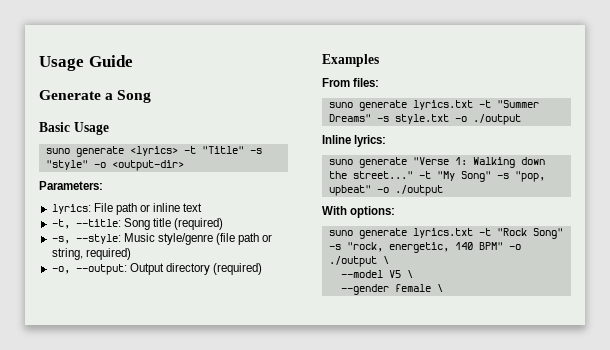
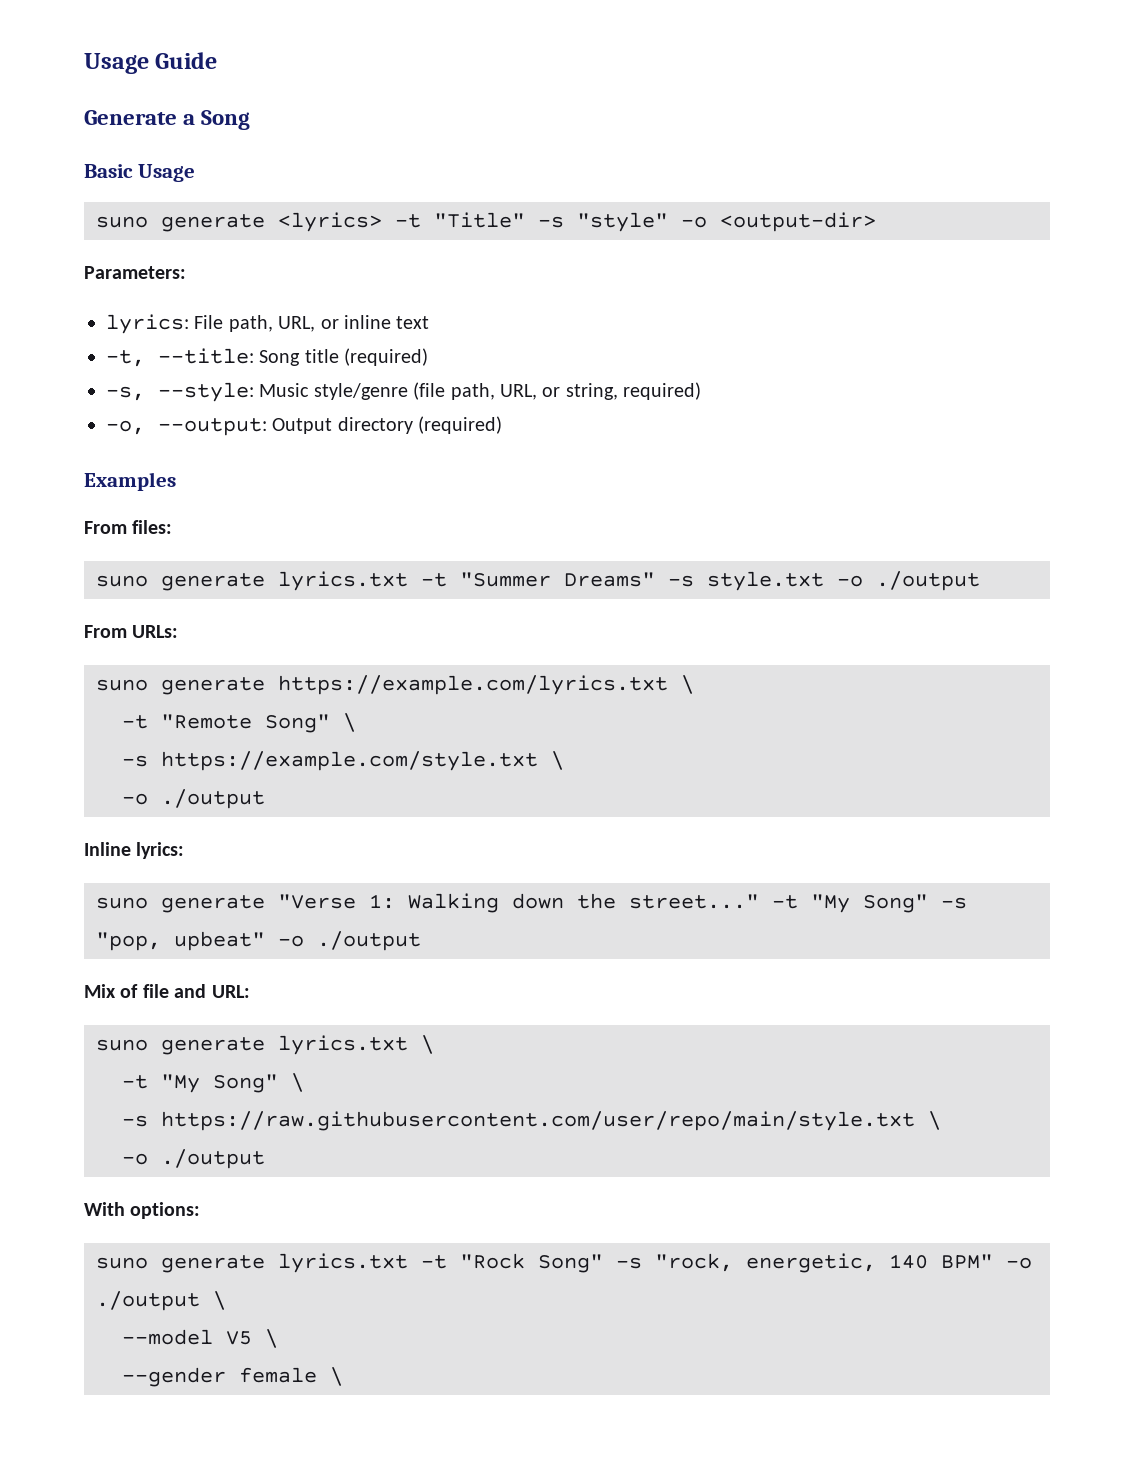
- lyrics: File path or inline text
+ lyrics: File path, URL, or inline text
- -s, --style: Music style/genre (file path or string, required)
+ -s, --style: Music style/genre (file path, URL, or string, required)
+ From URLs:
+ suno generate https://example.com/lyrics.txt \
+ -t "Remote Song" \
+ -s https://example.com/style.txt \
+ -o ./output
+ Mix of file and URL:
+ suno generate lyrics.txt \
+ -t "My Song" \
+ -s https://raw.githubusercontent.com/user/repo/main/style.txt \
+ -o ./output

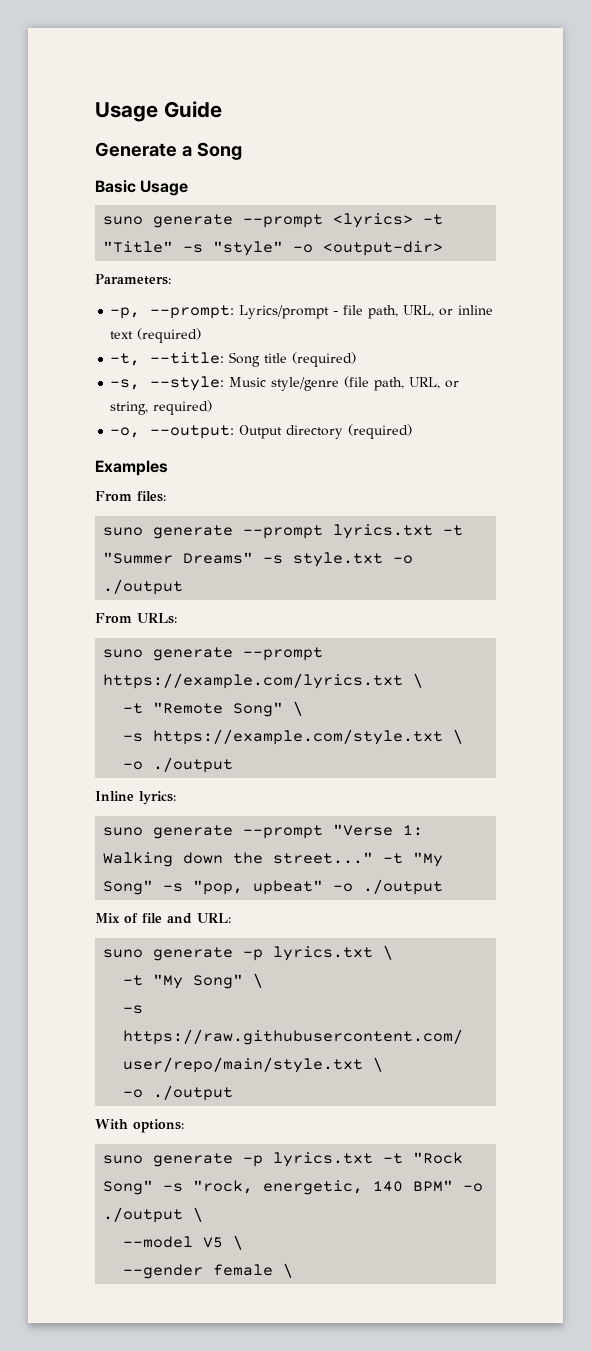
- suno generate <lyrics> -t "Title" -s "style" -o <output-dir>
+ suno generate --prompt <lyrics> -t "Title" -s "style" -o <output-dir>
- lyrics: File path, URL, or inline text
+ -p, --prompt: Lyrics/prompt - file path, URL, or inline text (required)
- suno generate lyrics.txt -t "Summer Dreams" -s style.txt -o ./output
+ suno generate --prompt lyrics.txt -t "Summer Dreams" -s style.txt -o ./output
- suno generate https://example.com/lyrics.txt \
+ suno generate --prompt https://example.com/lyrics.txt \
- suno generate "Verse 1: Walking down the street..."
+ suno generate --prompt "Verse 1: Walking down the street..."
- suno generate lyrics.txt \
+ suno generate -p lyrics.txt \
- suno generate lyrics.txt -t "Rock Song" -s "rock, energetic, 140 BPM" -o ./output \
+ suno generate -p lyrics.txt -t "Rock Song" -s "rock, energetic, 140 BPM" -o ./output \

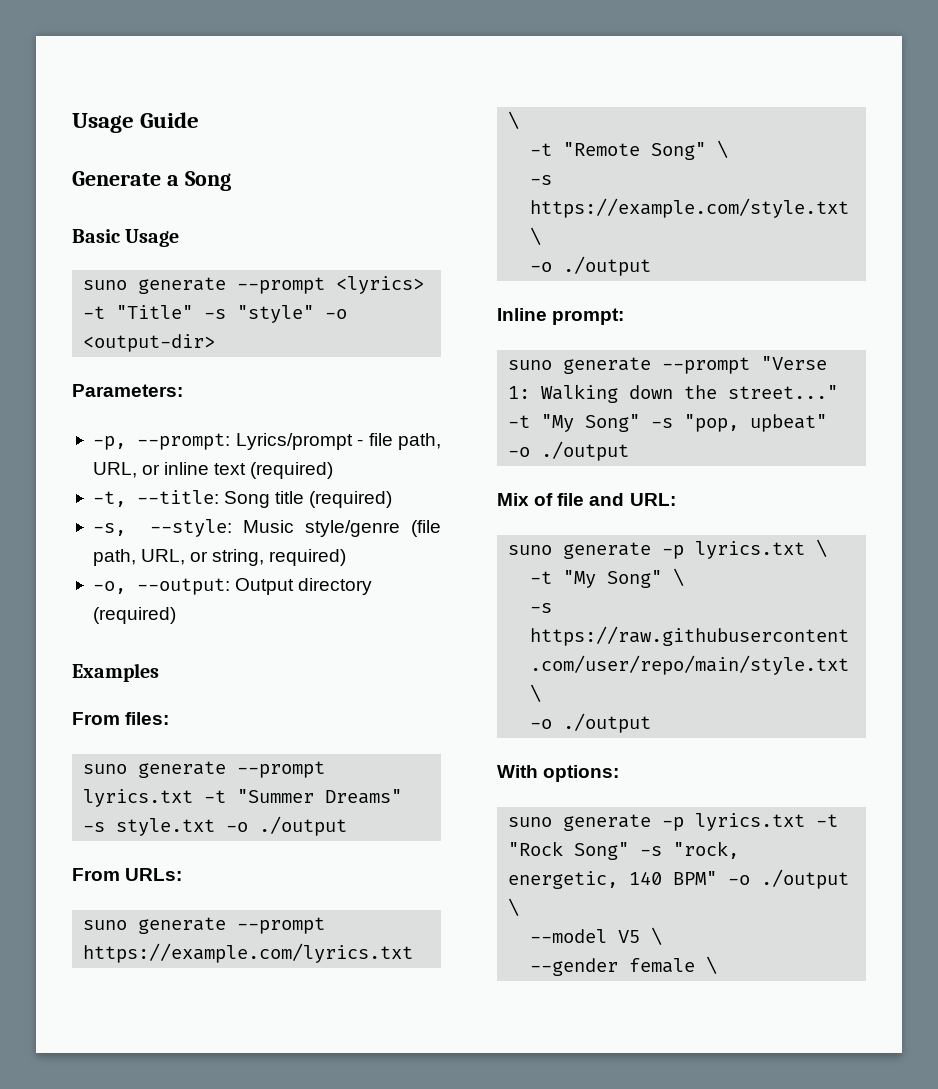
- Inline lyrics:
+ Inline prompt:

